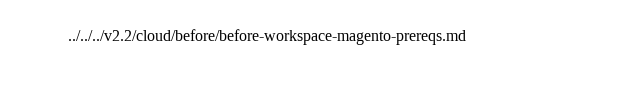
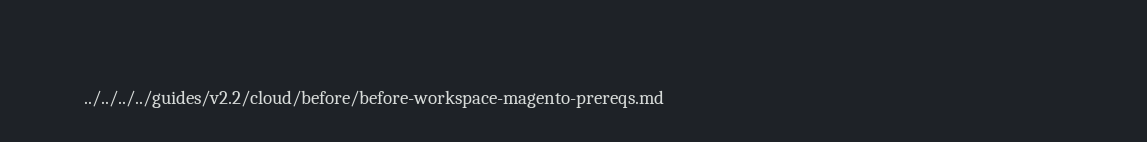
- ../../../v2.2/cloud/before/before-workspace-magento-prereqs.md
+ ../../../../guides/v2.2/cloud/before/before-workspace-magento-prereqs.md

